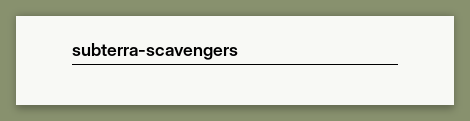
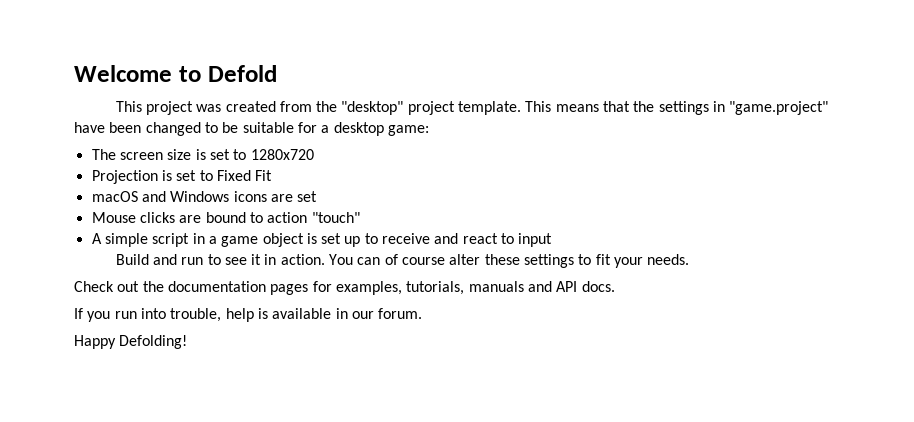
- subterra-scavengers
+ Welcome to Defold
+ This project was created from the "desktop" project template. This means that the settings in "game.project" have been changed to be suitable for a desktop game:
+ The screen size is set to 1280x720
+ Projection is set to Fixed Fit
+ macOS and Windows icons are set
+ Mouse clicks are bound to action "touch"
+ A simple script in a game object is set up to receive and react to input
+ Build and run to see it in action. You can of course alter these settings to fit your needs.
+ Check out the documentation pages for examples, tutorials, manuals and API docs.
+ If you run into trouble, help is available in our forum.
+ Happy Defolding!

